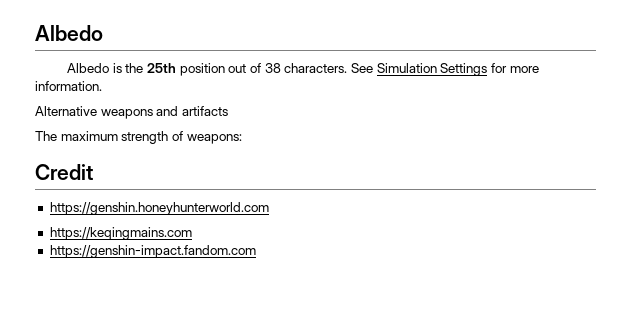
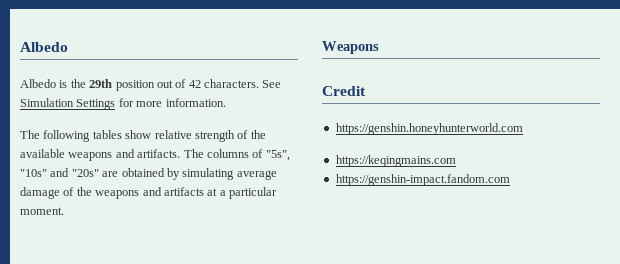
- Albedo is the 25th position out of 38 characters.
+ Albedo is the 29th position out of 42 characters.
- Alternative weapons and artifacts
- The maximum strength of weapons:
+ The following tables show relative strength of the available weapons and artifacts. The columns of "5s", "10s" and "20s" are obtained by simulating average damage of the weapons and artifacts at a particular moment.
+ Weapons

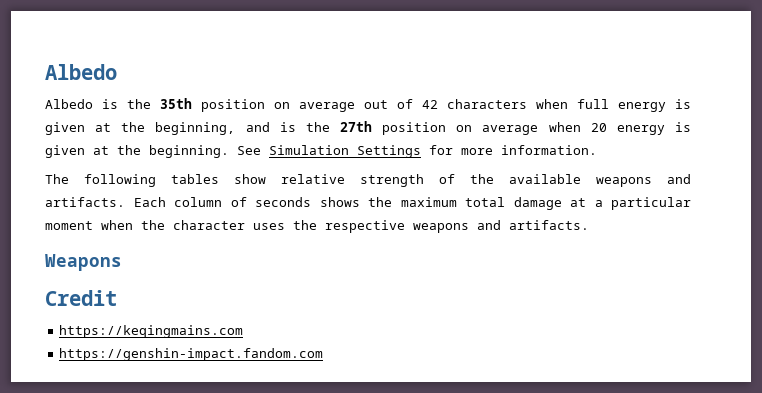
- Albedo is the 29th position out of 42 characters.
+ Albedo is the 35th position on average out of 42 characters when full energy is given at the beginning, and is the 27th position on average when 20 energy is given at the beginning.
- The columns of "5s", "10s" and "20s" are obtained by simulating average damage of the weapons and artifacts at a particular moment.
+ Each column of seconds shows the maximum total damage at a particular moment when the character uses the respective weapons and artifacts.
- https://genshin.honeyhunterworld.com

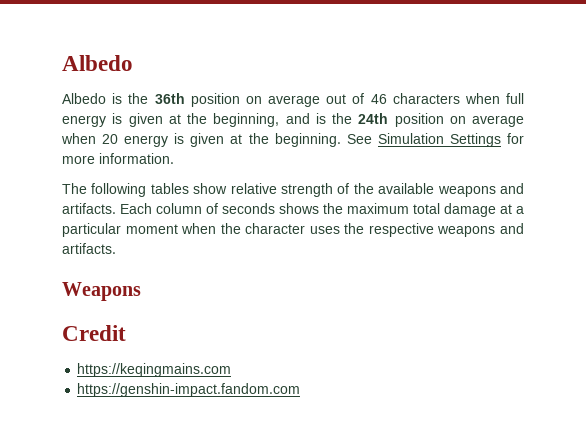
- Albedo is the 35th position on average out of 42 characters when full energy is given at the beginning, and is the 27th position on average when 20 energy is given at the beginning.
+ Albedo is the 36th position on average out of 46 characters when full energy is given at the beginning, and is the 24th position on average when 20 energy is given at the beginning.

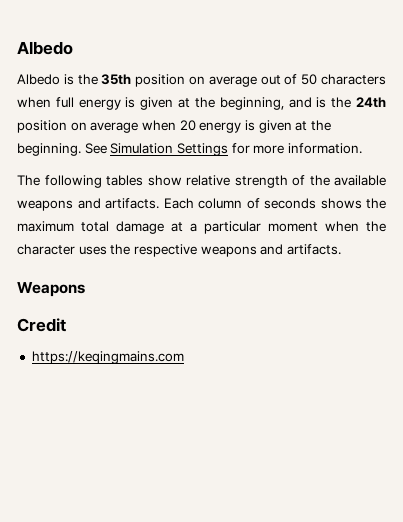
- Albedo is the 36th position on average out of 46 characters when full energy is given at the beginning, and is the 24th position on average when 20 energy is given at the beginning.
+ Albedo is the 35th position on average out of 50 characters when full energy is given at the beginning, and is the 24th position on average when 20 energy is given at the beginning.
- https://genshin-impact.fandom.com

